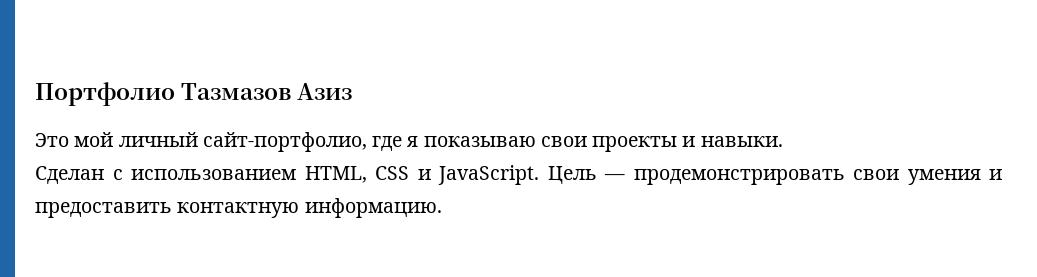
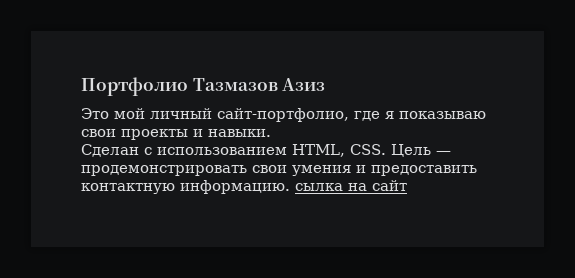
- Сделан с использованием HTML, CSS и JavaScript. Цель — продемонстрировать свои умения и предоставить контактную информацию.
+ Сделан с использованием HTML, CSS. Цель — продемонстрировать свои умения и предоставить контактную информацию. сылка на сайт

